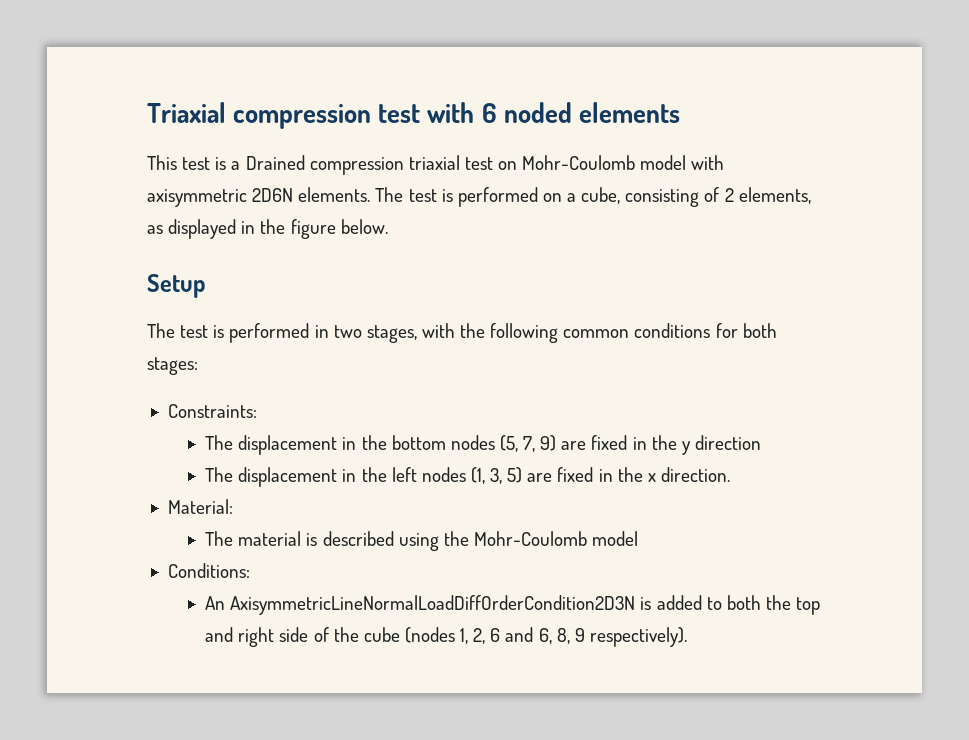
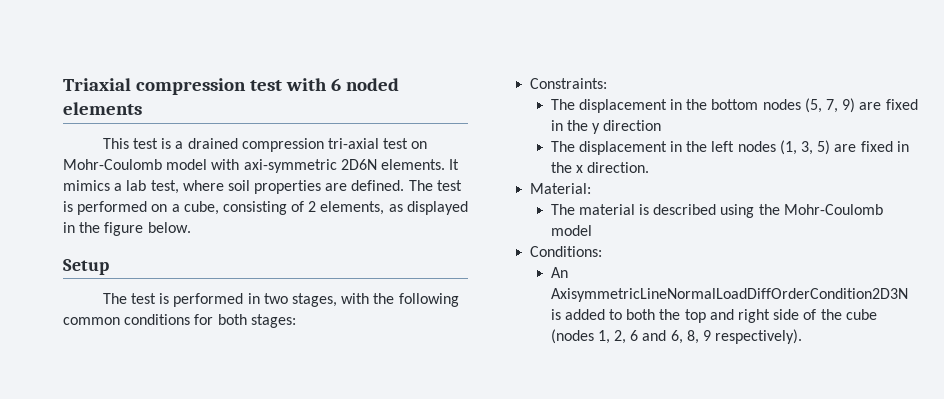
- This test is a Drained compression triaxial test on Mohr-Coulomb model with axisymmetric 2D6N elements.
+ This test is a drained compression tri-axial test on Mohr-Coulomb model with axi-symmetric 2D6N elements.
+ It mimics a lab test, where soil properties are defined.

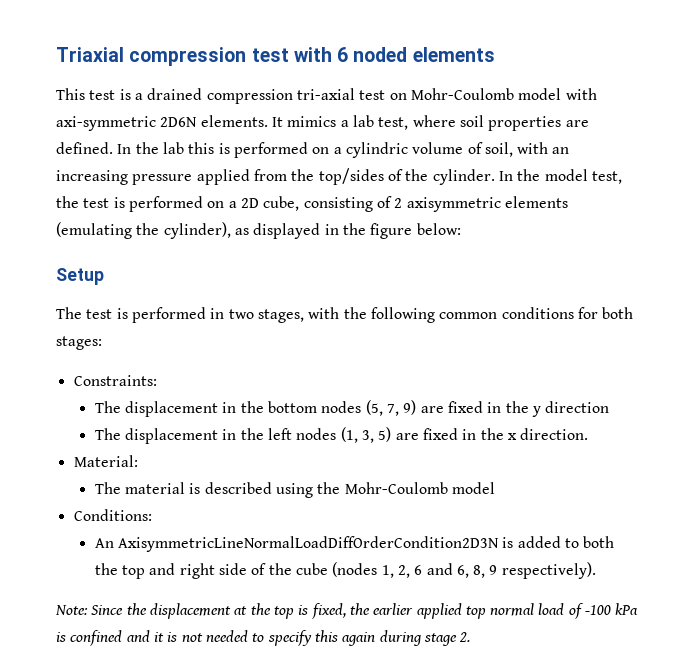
- The test is performed on a cube, consisting of 2 elements, as displayed in the figure below.
+ In the lab this is performed on a cylindric volume of soil, with an increasing pressure applied from the top/sides of the cylinder. In the model test, the test is performed on a 2D cube, consisting of 2 axisymmetric elements (emulating the cylinder), as displayed in the figure below:
+ Note: Since the displacement at the top is fixed, the earlier applied top normal load of -100 kPa is confined and it is not needed to specify this again during stage 2.

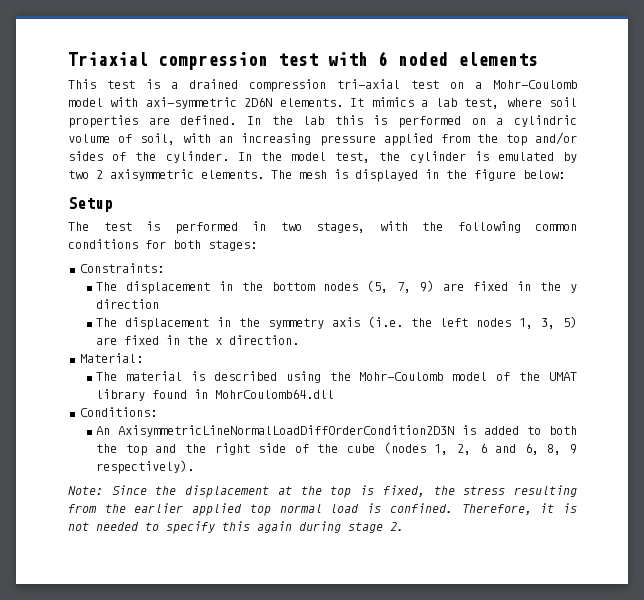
- This test is a drained compression tri-axial test on Mohr-Coulomb model with axi-symmetric 2D6N elements.
+ This test is a drained compression tri-axial test on a Mohr-Coulomb model with axi-symmetric 2D6N elements.
- In the lab this is performed on a cylindric volume of soil, with an increasing pressure applied from the top/sides of the cylinder.
+ In the lab this is performed on a cylindric volume of soil, with an increasing pressure applied from the top and/or sides of the cylinder.
- In the model test, the test is performed on a 2D cube, consisting of 2 axisymmetric elements (emulating the cylinder), as displayed in the figure below:
+ In the model test, the cylinder is emulated by two 2 axisymmetric elements. The mesh is displayed in the figure below:
- The displacement in the left nodes (1, 3, 5) are fixed in the x direction.
+ The displacement in the symmetry axis (i.e. the left nodes 1, 3, 5) are fixed in the x direction.
- The material is described using the Mohr-Coulomb model
+ The material is described using the Mohr-Coulomb model of the UMAT library found in MohrCoulomb64.dll
- An AxisymmetricLineNormalLoadDiffOrderCondition2D3N is added to both the top and right side of the cube (nodes 1, 2, 6 and 6, 8, 9 respectively).
+ An AxisymmetricLineNormalLoadDiffOrderCondition2D3N is added to both the top and the right side of the cube (nodes 1, 2, 6 and 6, 8, 9 respectively).
- Note: Since the displacement at the top is fixed, the earlier applied top normal load of -100 kPa is confined and it is not needed to specify this again during stage 2.
+ Note: Since the displacement at the top is fixed, the stress resulting from the earlier applied top normal load is confined. Therefore, it is not needed to specify this again during stage 2.

